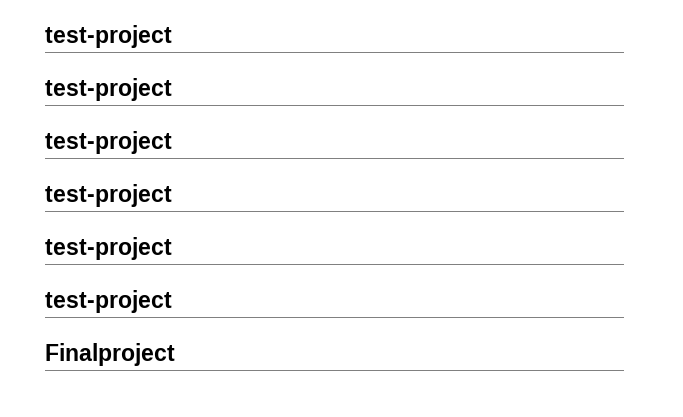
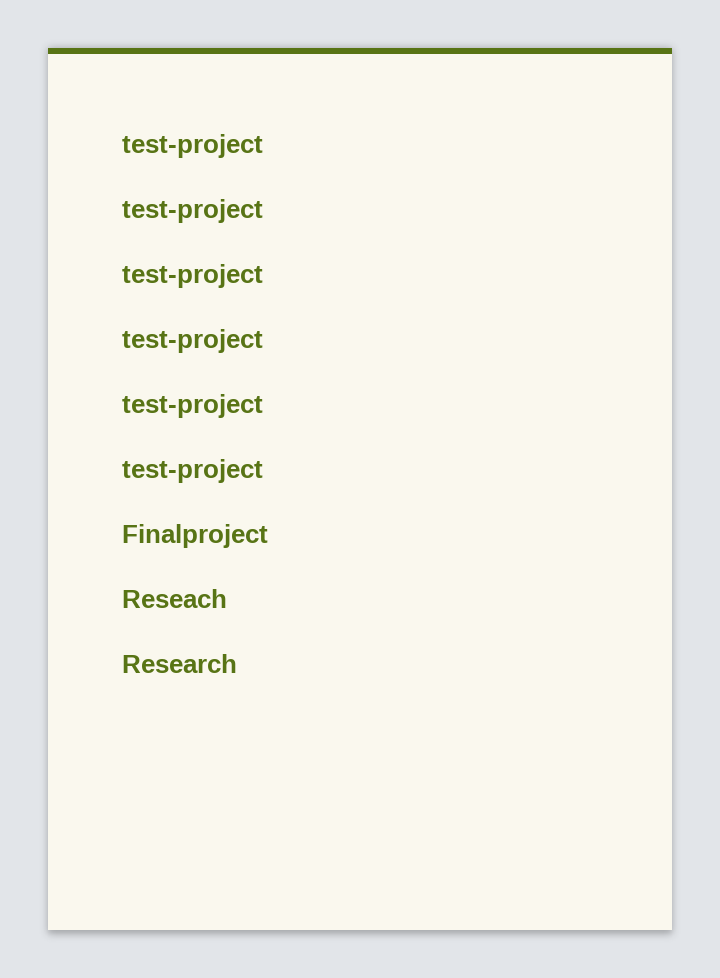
+ Reseach
+ Research

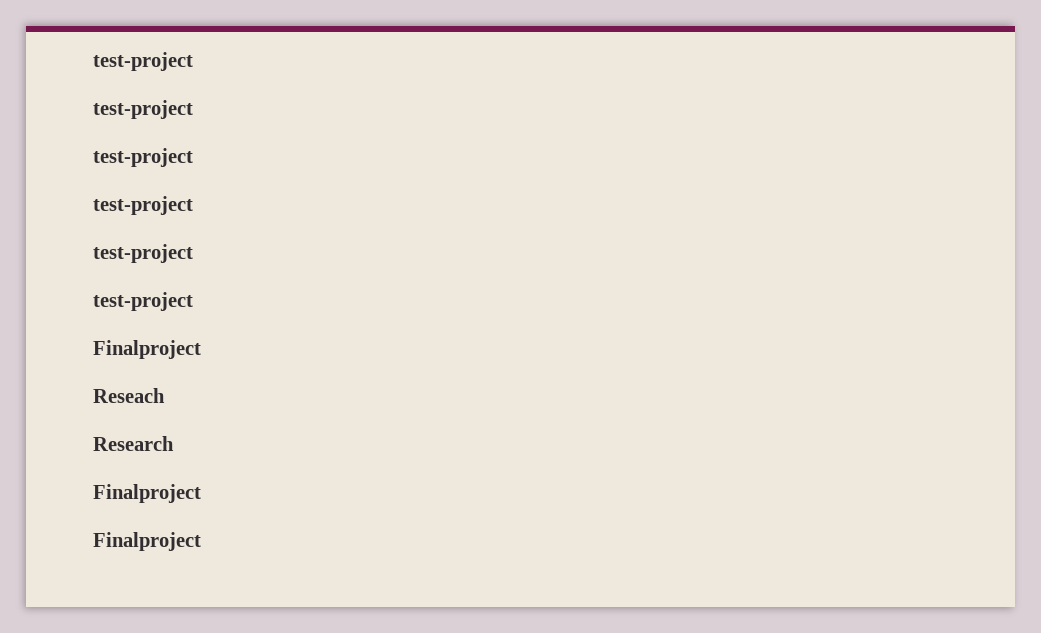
  Research
+ Finalproject
+ Finalproject

